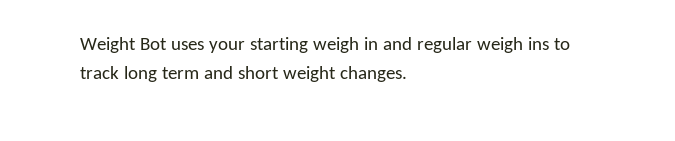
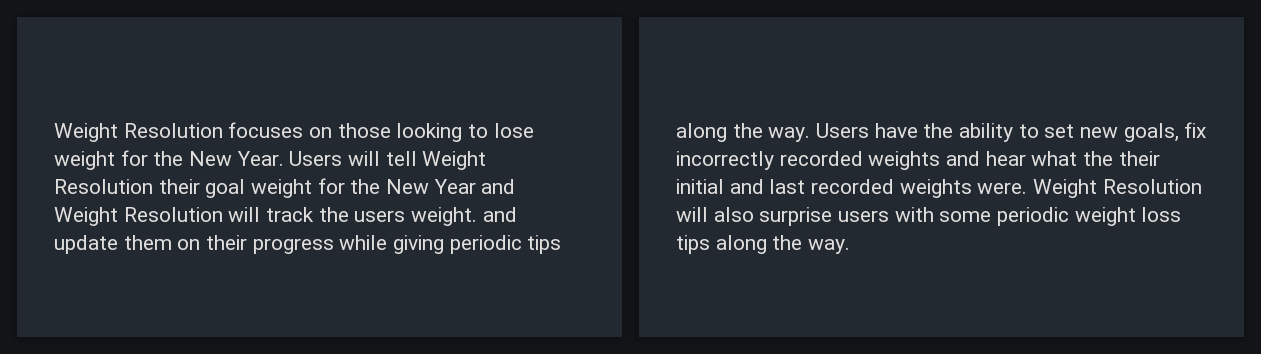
- Weight Bot uses your starting weigh in and regular weigh ins to track long term and short weight changes.
+ Weight Resolution focuses on those looking to lose weight for the New Year. Users will tell Weight Resolution their goal weight for the New Year and Weight Resolution will track the users weight. and update them on their progress while giving periodic tips along the way. Users have the ability to set new goals, fix incorrectly recorded weights and hear what the their initial and last recorded weights were. Weight Resolution will also surprise users with some periodic weight loss tips along the way.

